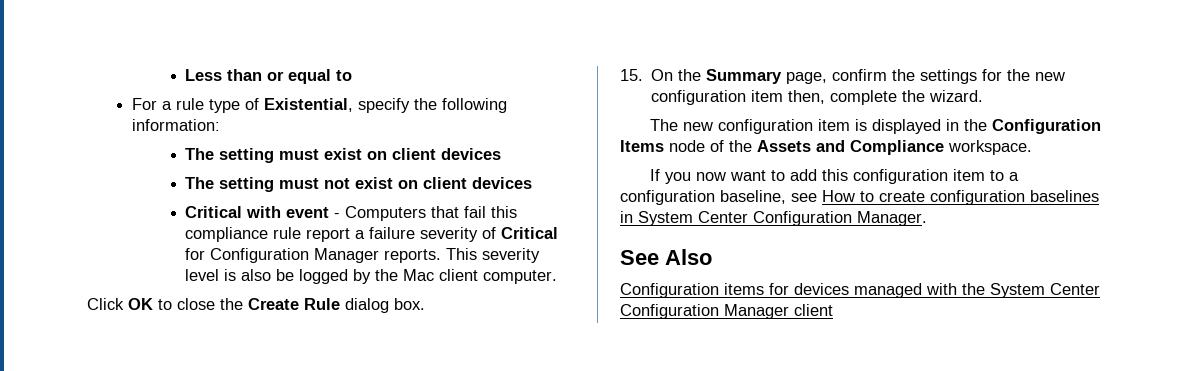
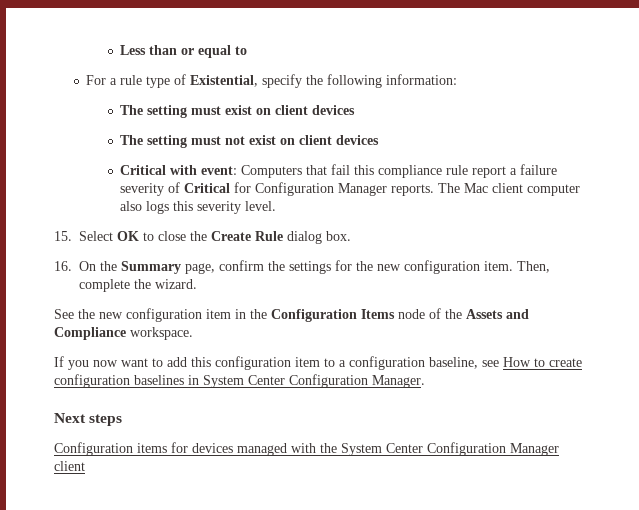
- Critical with event - Computers that fail this compliance rule report a failure severity of Critical for Configuration Manager reports.
+ Critical with event: Computers that fail this compliance rule report a failure severity of Critical for Configuration Manager reports.
- This severity level is also be logged by the Mac client computer.
- Click OK to close the Create Rule dialog box.
+ The Mac client computer also logs this severity level.
+ 15. Select OK to close the Create Rule dialog box.
- 15. On the Summary page, confirm the settings for the new configuration item then, complete the wizard.
+ 16. On the Summary page, confirm the settings for the new configuration item. Then, complete the wizard.
- The new configuration item is displayed in the Configuration Items node of the Assets and Compliance workspace.
+ See the new configuration item in the Configuration Items node of the Assets and Compliance workspace.
- See Also
+ Next steps

